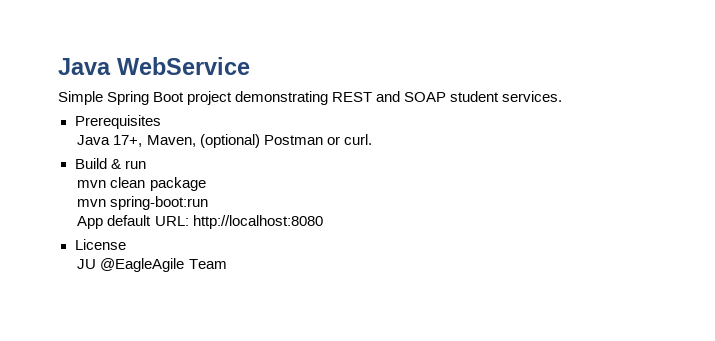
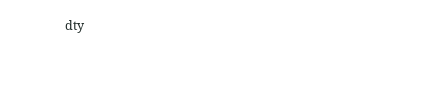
- Java WebService
- Simple Spring Boot project demonstrating REST and SOAP student services.
- Prerequisites
- Java 17+, Maven, (optional) Postman or curl.
- Build & run
- mvn clean package
- mvn spring-boot:run
- App default URL: http://localhost:8080
- License
- JU @EagleAgile Team
+ dty

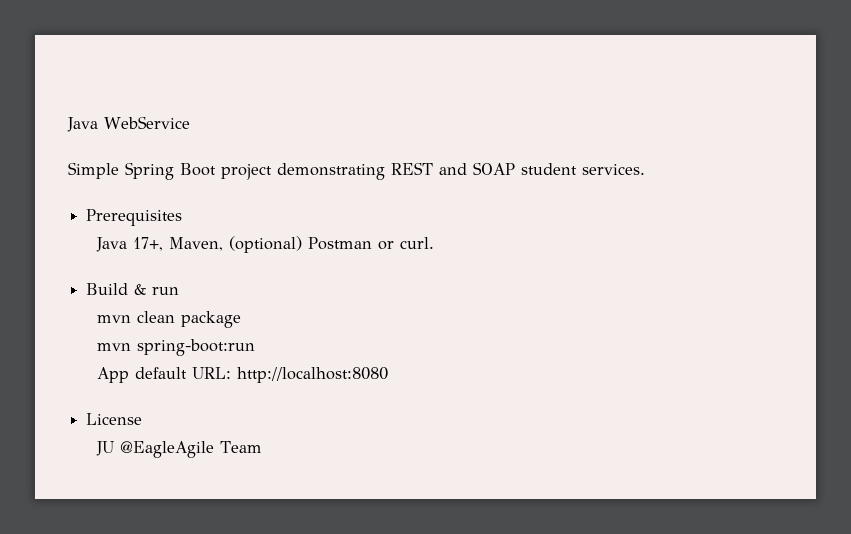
- dty
+ Java WebService
+ Simple Spring Boot project demonstrating REST and SOAP student services.
+ Prerequisites
+ Java 17+, Maven, (optional) Postman or curl.
+ Build & run
+ mvn clean package
+ mvn spring-boot:run
+ App default URL: http://localhost:8080
+ License
+ JU @EagleAgile Team

